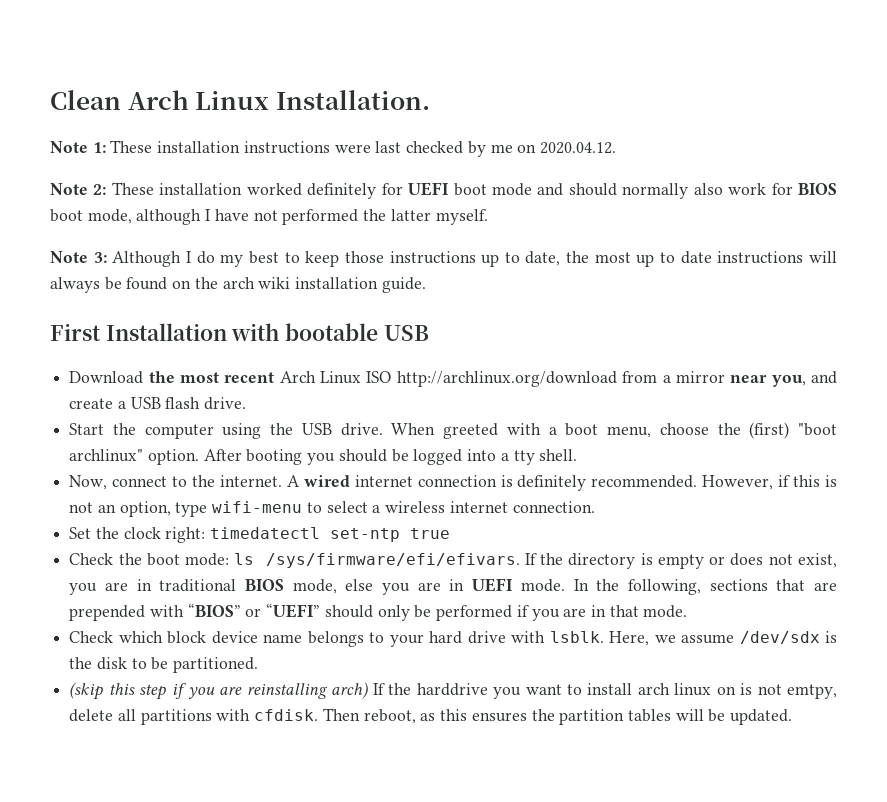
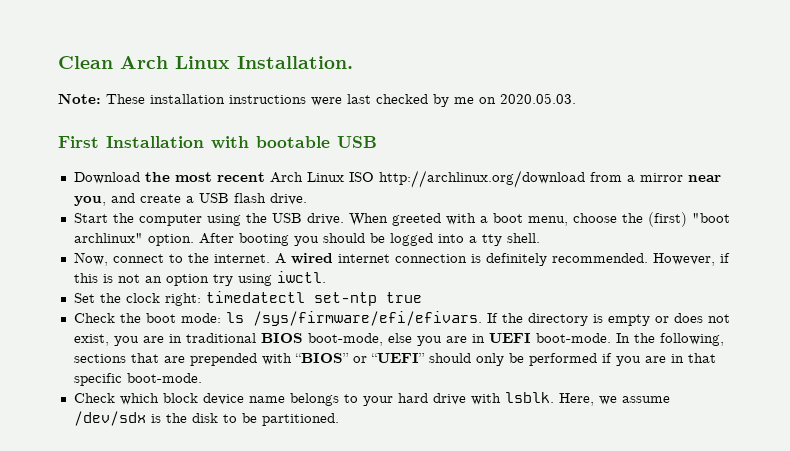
- Note 1: These installation instructions were last checked by me on 2020.04.12.
- Note 2: These installation worked definitely for UEFI boot mode and should normally also work for BIOS boot mode, although I have not performed the latter myself.
- Note 3: Although I do my best to keep those instructions up to date, the most up to date instructions will always be found on the arch wiki installation guide.
+ Note: These installation instructions were last checked by me on 2020.05.03.
- However, if this is not an option, type wifi-menu to select a wireless internet connection.
+ However, if this is not an option try using iwctl.
- If the directory is empty or does not exist, you are in traditional BIOS mode, else you are in UEFI mode.
+ If the directory is empty or does not exist, you are in traditional BIOS boot-mode, else you are in UEFI boot-mode.
- In the following, sections that are prepended with “BIOS” or “UEFI” should only be performed if you are in that mode.
+ In the following, sections that are prepended with “BIOS” or “UEFI” should only be performed if you are in that specific boot-mode.
- (skip this step if you are reinstalling arch) If the harddrive you want to install arch linux on is not emtpy, delete all partitions with cfdisk. Then reboot, as this ensures the partition tables will be updated.

